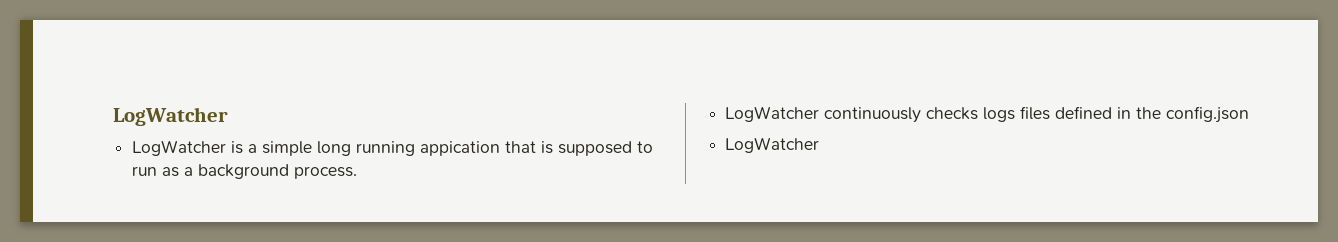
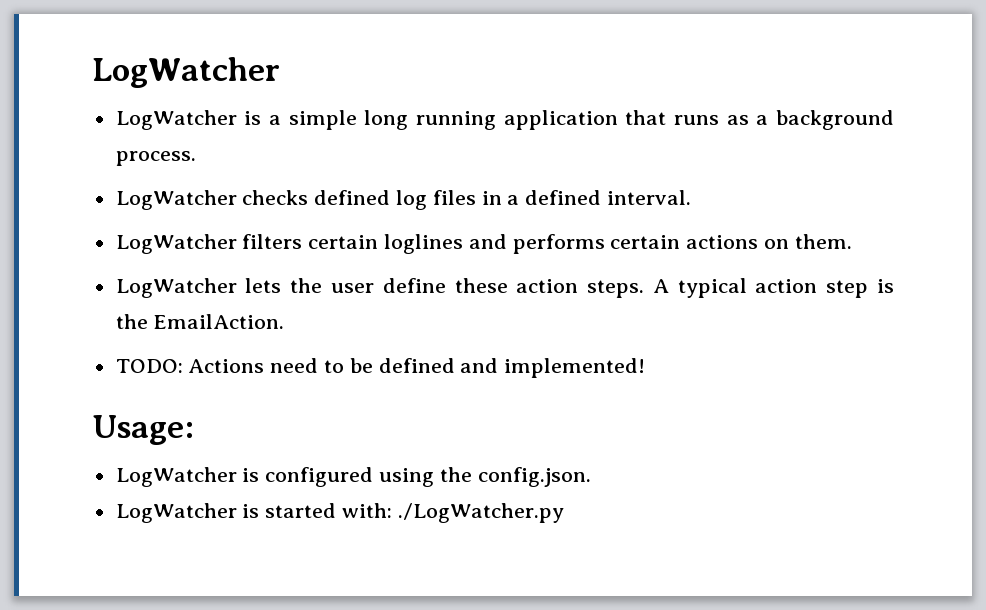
- LogWatcher is a simple long running appication that is supposed to run as a background process.
+ LogWatcher is a simple long running application that runs as a background process.
- LogWatcher continuously checks logs files defined in the config.json
- LogWatcher
+ LogWatcher checks defined log files in a defined interval.
+ LogWatcher filters certain loglines and performs certain actions on them.
+ LogWatcher lets the user define these action steps. A typical action step is the EmailAction.
+ TODO: Actions need to be defined and implemented!
+ Usage:
+ LogWatcher is configured using the config.json.
+ LogWatcher is started with: ./LogWatcher.py

